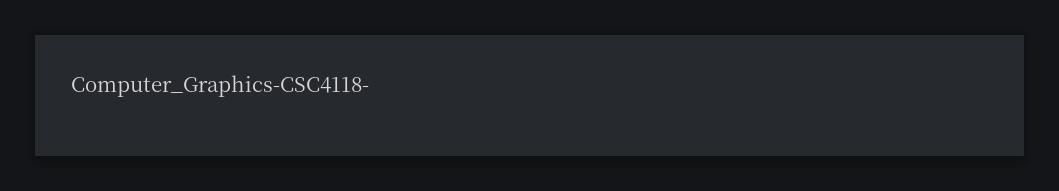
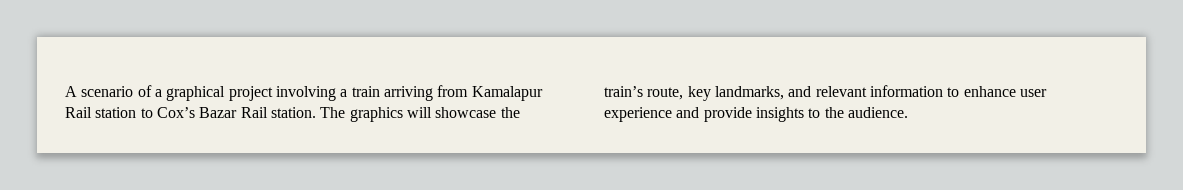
- Computer_Graphics-CSC4118-
+ A scenario of a graphical project involving a train arriving from Kamalapur Rail station to Cox’s Bazar Rail station. The graphics will showcase the train’s route, key landmarks, and relevant information to enhance user experience and provide insights to the audience.

